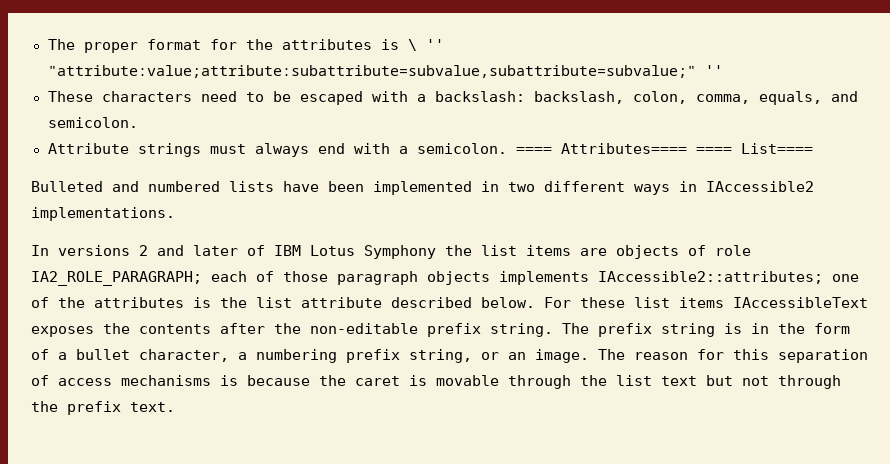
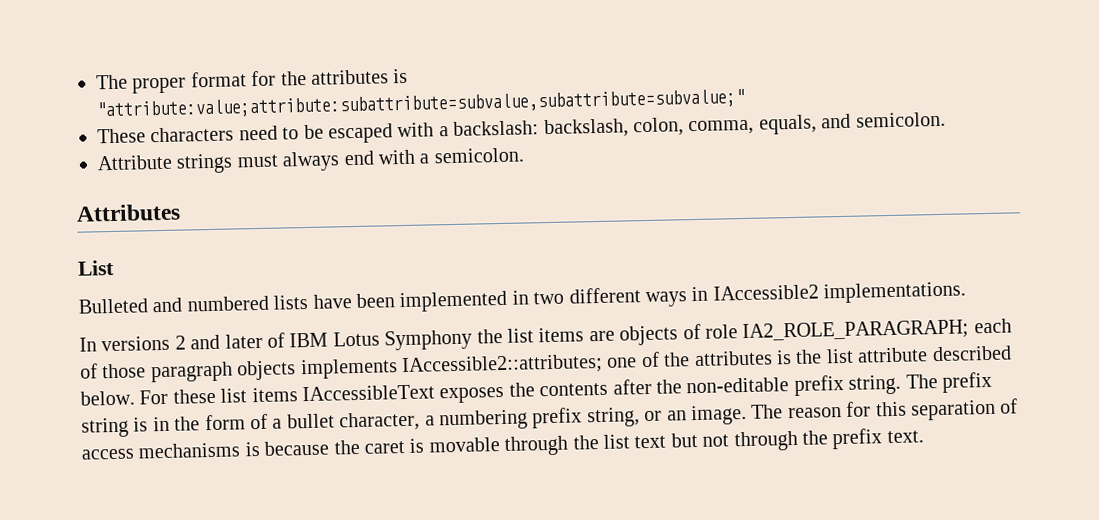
- The proper format for the attributes is \ '' "attribute:value;attribute:subattribute=subvalue,subattribute=subvalue;" ''
+ The proper format for the attributes is "attribute:value;attribute:subattribute=subvalue,subattribute=subvalue;"
- Attribute strings must always end with a semicolon. ==== Attributes==== ==== List====
+ Attribute strings must always end with a semicolon.
+ Attributes
+ List

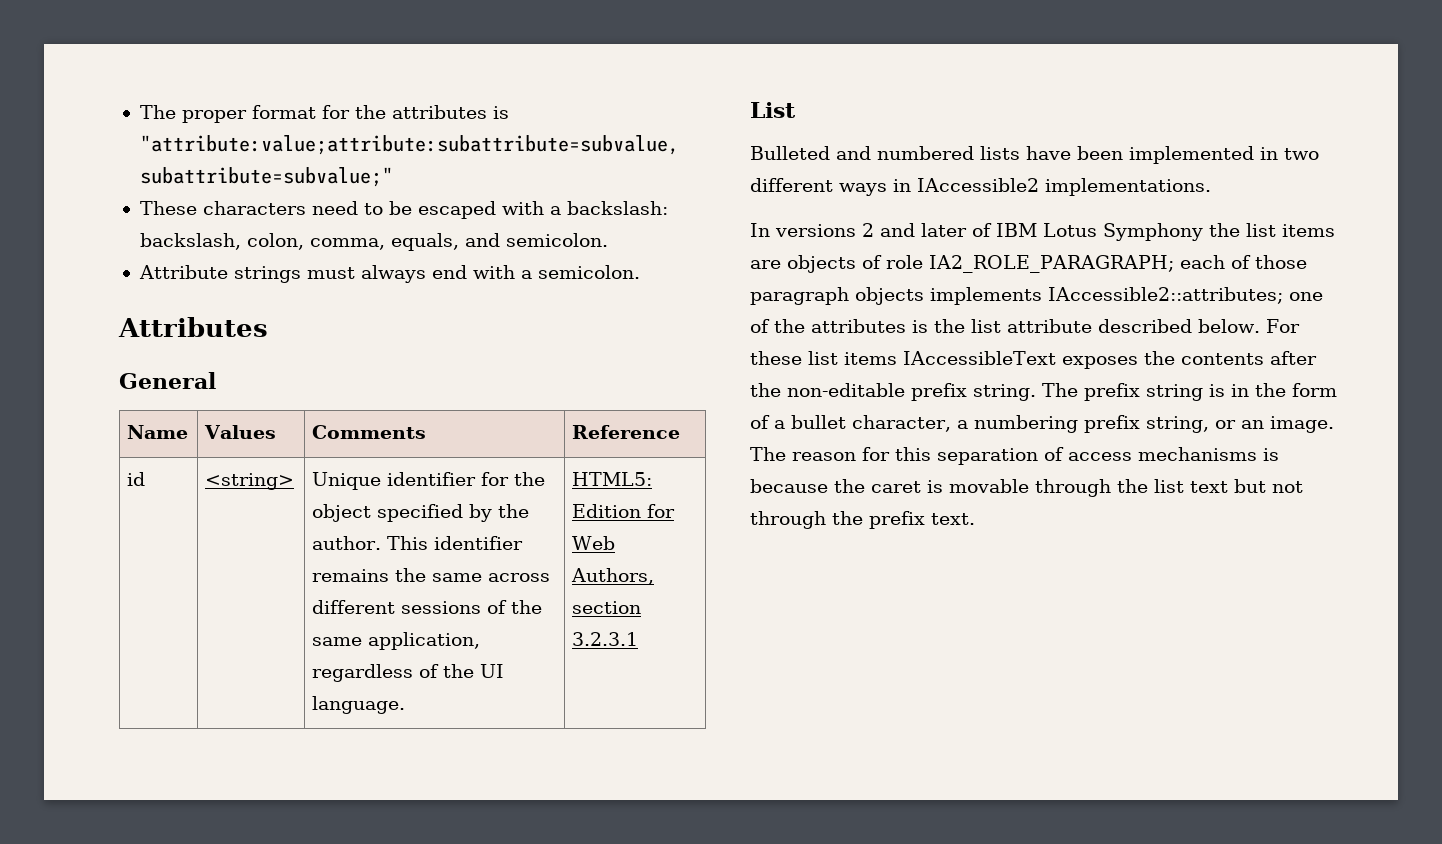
+ General
+ Name | Values | Comments | Reference
+ id | <string> | Unique identifier for the object specified by the author. This identifier remains the same across different sessions of the same application, regardless of the UI language. | HTML5: Edition for Web Authors, section 3.2.3.1

